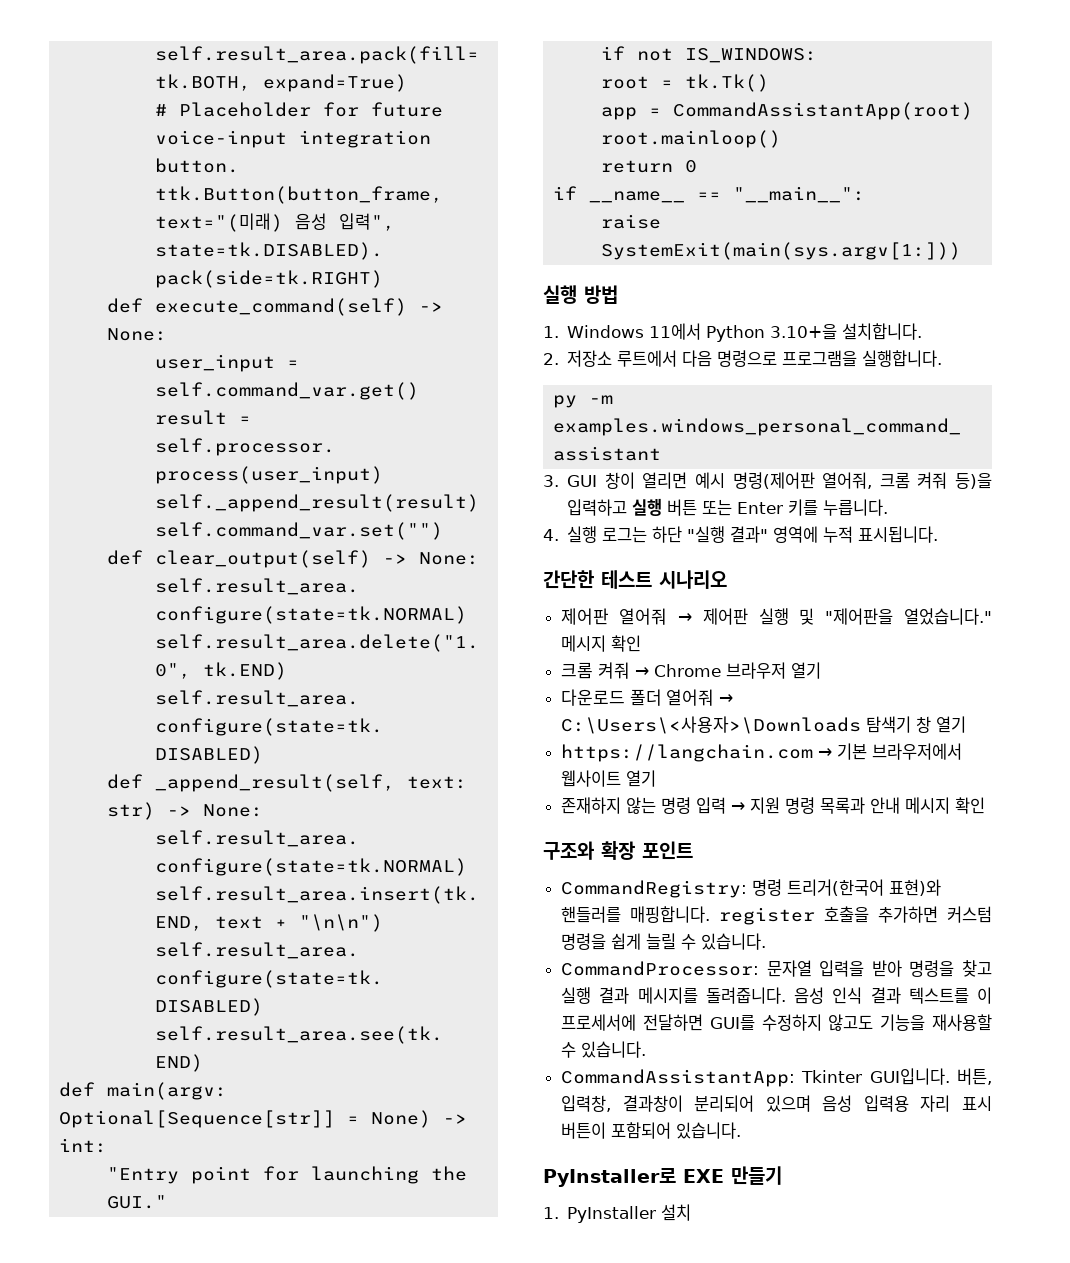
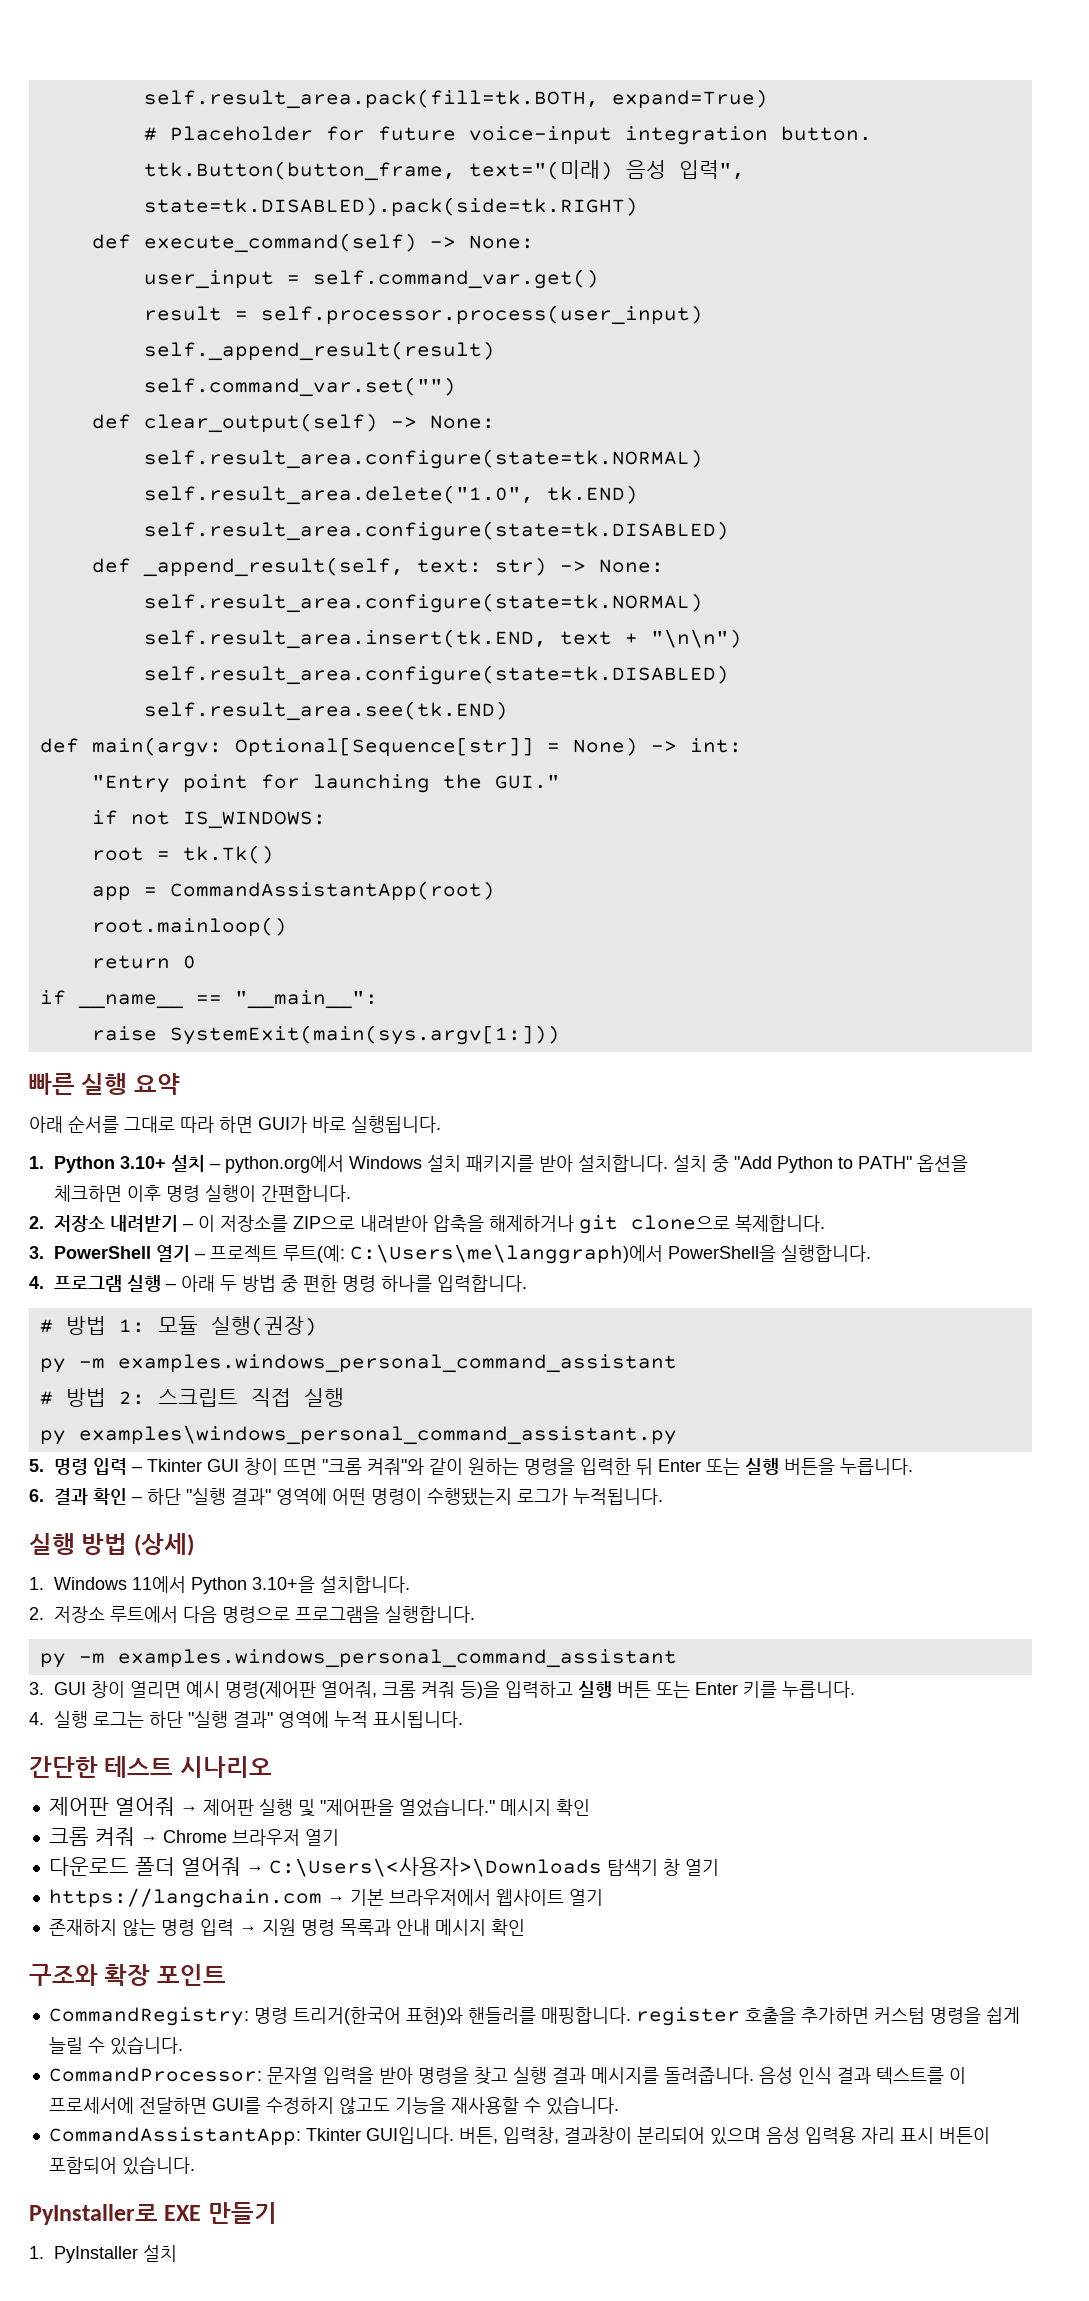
+ 빠른 실행 요약
+ 아래 순서를 그대로 따라 하면 GUI가 바로 실행됩니다.
+ 1. Python 3.10+ 설치 – python.org에서 Windows 설치 패키지를 받아 설치합니다. 설치 중 "Add Python to PATH" 옵션을 체크하면 이후 명령 실행이 간편합니다.
+ 2. 저장소 내려받기 – 이 저장소를 ZIP으로 내려받아 압축을 해제하거나 git clone으로 복제합니다.
+ 3. PowerShell 열기 – 프로젝트 루트(예: C:\Users\me\langgraph)에서 PowerShell을 실행합니다.
+ 4. 프로그램 실행 – 아래 두 방법 중 편한 명령 하나를 입력합니다.
+ # 방법 1: 모듈 실행(권장)
+ py -m examples.windows_personal_command_assistant
+ # 방법 2: 스크립트 직접 실행
+ py examples\windows_personal_command_assistant.py
+ 5. 명령 입력 – Tkinter GUI 창이 뜨면 "크롬 켜줘"와 같이 원하는 명령을 입력한 뒤 Enter 또는 실행 버튼을 누릅니다.
+ 6. 결과 확인 – 하단 "실행 결과" 영역에 어떤 명령이 수행됐는지 로그가 누적됩니다.
- 실행 방법
+ 실행 방법 (상세)

